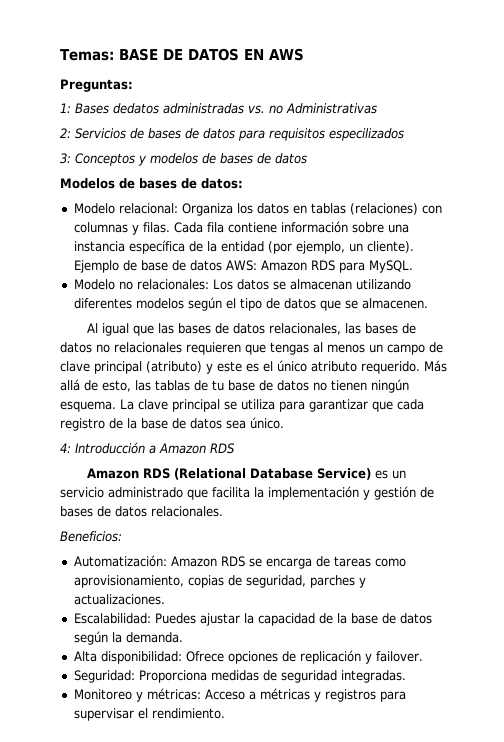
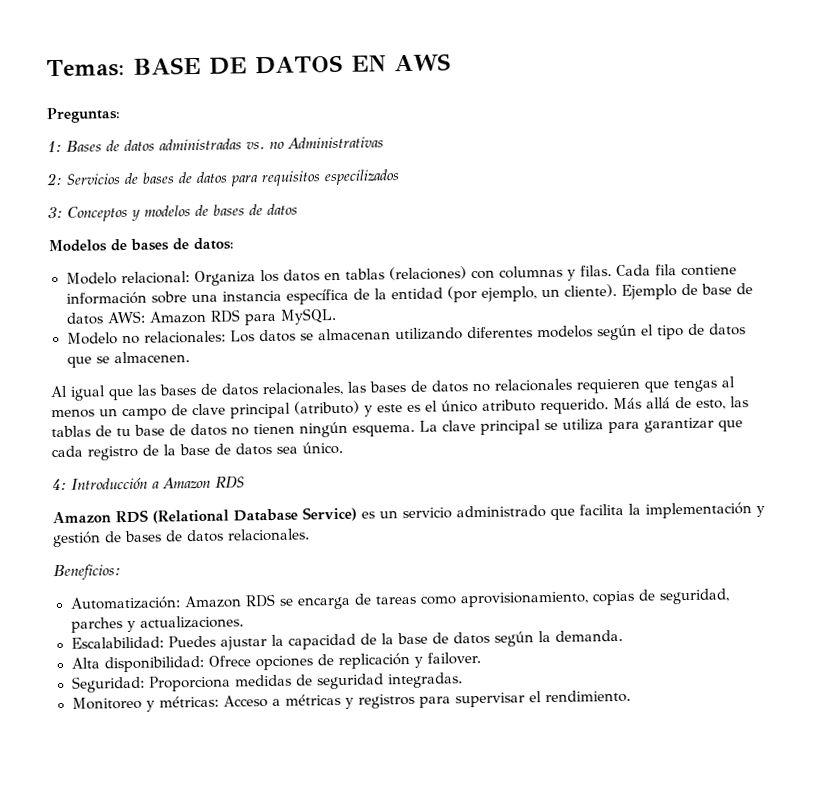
- 1: Bases dedatos administradas vs. no Administrativas
+ 1: Bases de datos administradas vs. no Administrativas

